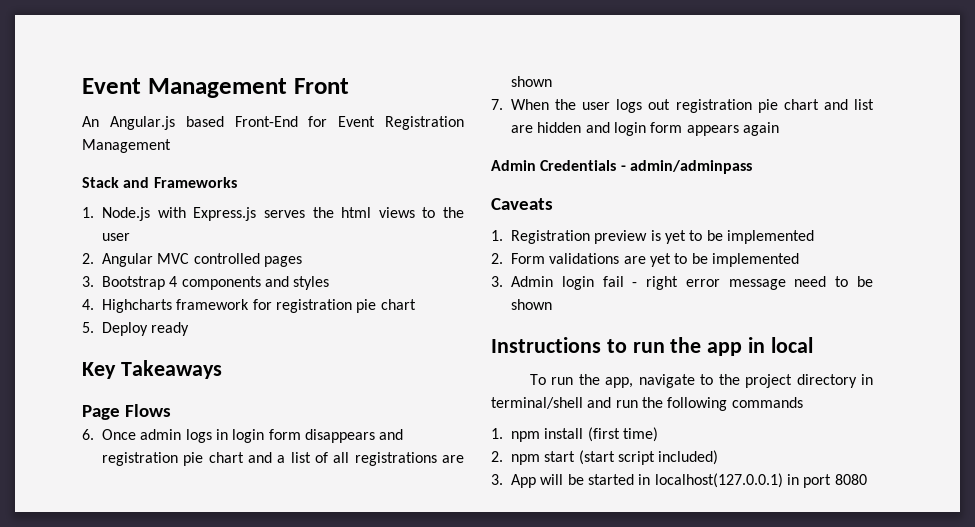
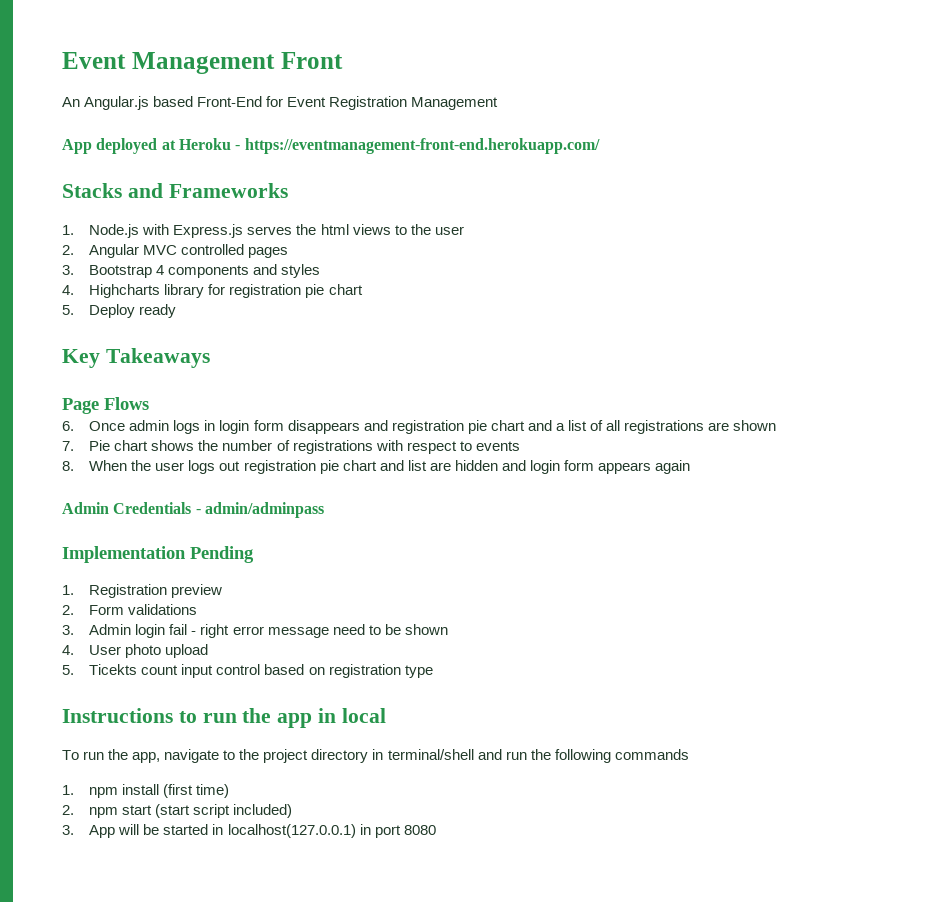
- Stack and Frameworks
+ App deployed at Heroku - https://eventmanagement-front-end.herokuapp.com/
+ Stacks and Frameworks
- 4. Highcharts framework for registration pie chart
+ 4. Highcharts library for registration pie chart
- 7. When the user logs out registration pie chart and list are hidden and login form appears again
+ 7. Pie chart shows the number of registrations with respect to events
+ 8. When the user logs out registration pie chart and list are hidden and login form appears again
- Caveats
+ Implementation Pending
- 1. Registration preview is yet to be implemented
- 2. Form validations are yet to be implemented
+ 1. Registration preview
+ 2. Form validations
+ 4. User photo upload
+ 5. Ticekts count input control based on registration type

